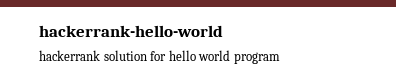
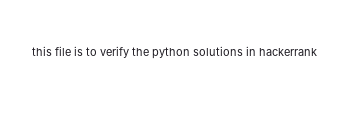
- hackerrank-hello-world
- hackerrank solution for hello world program
+ this file is to verify the python solutions in hackerrank

